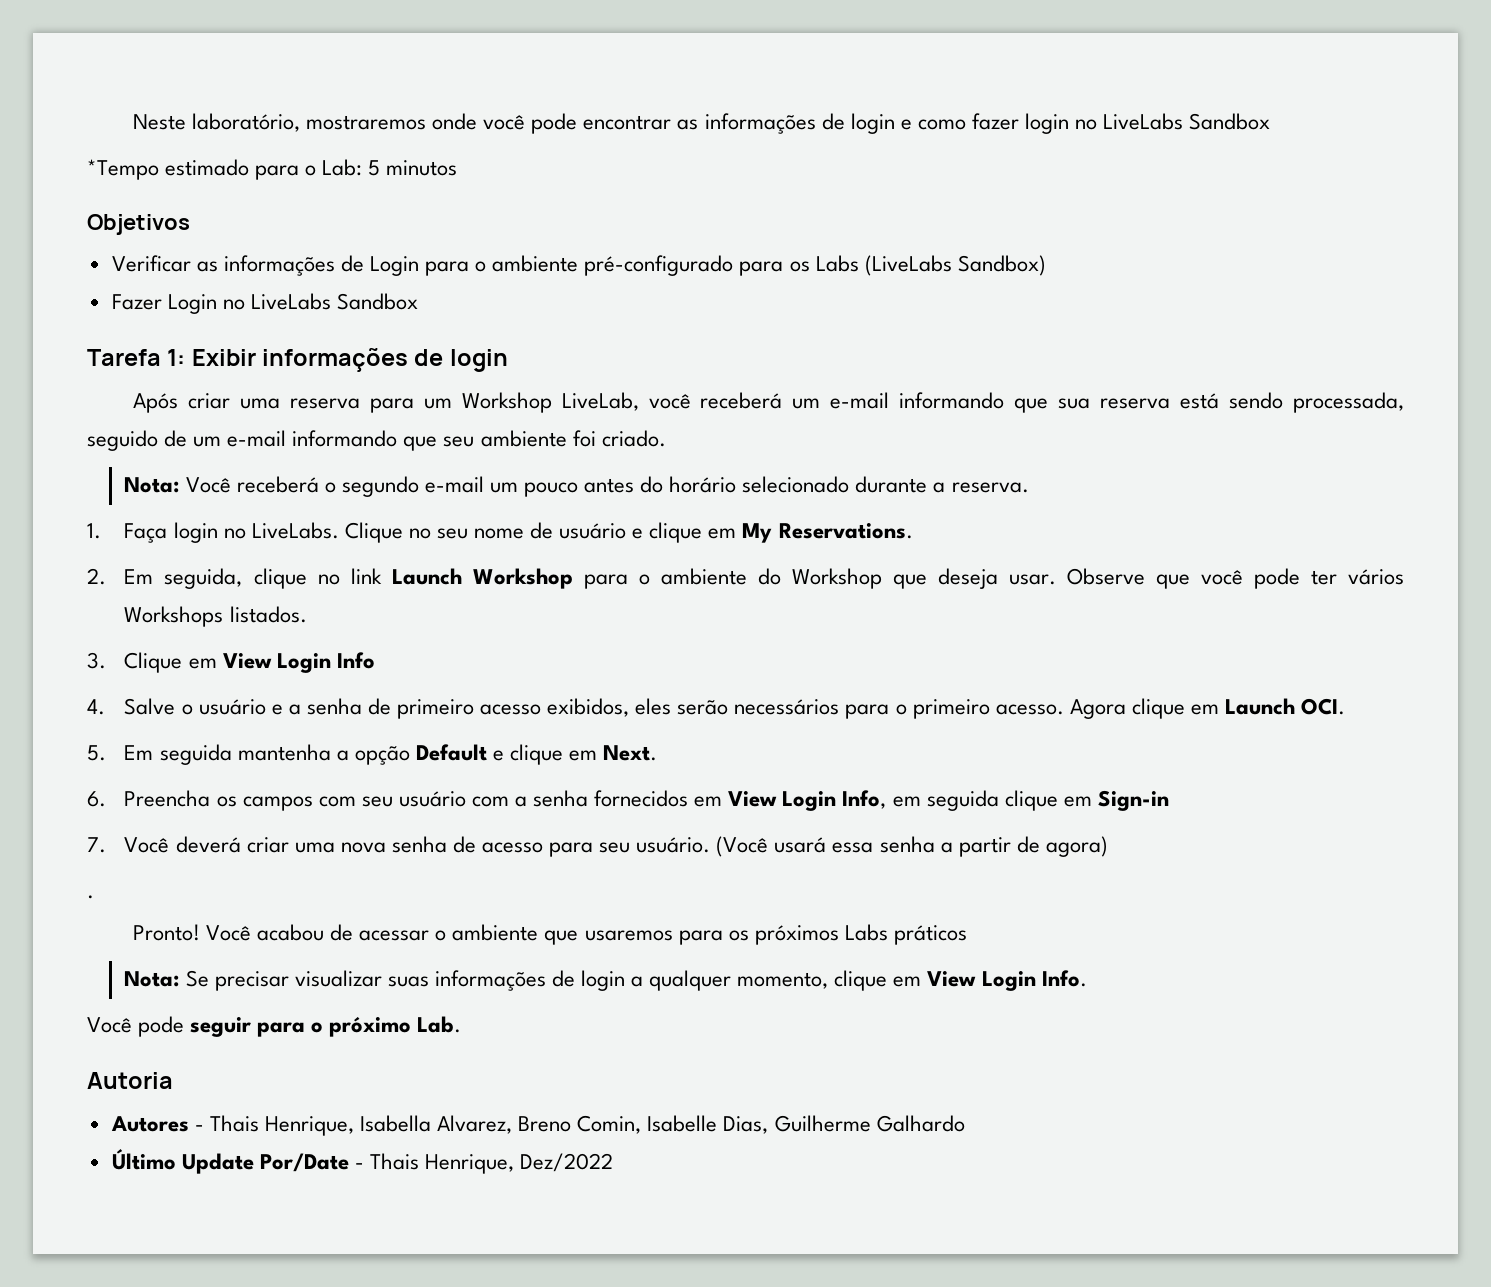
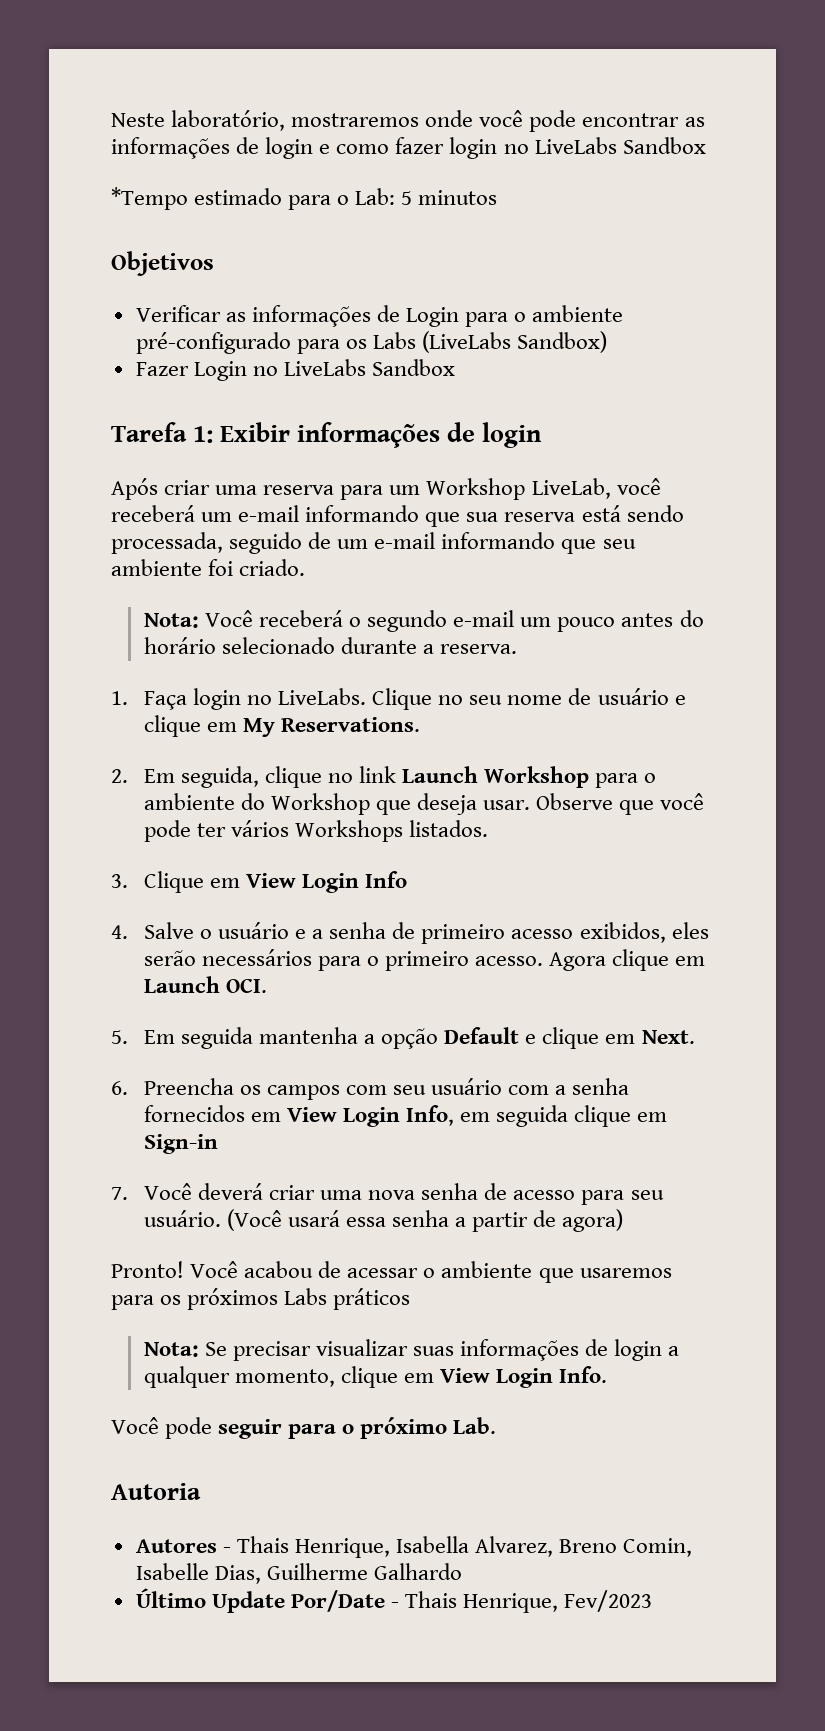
- .
- Último Update Por/Date - Thais Henrique, Dez/2022
+ Último Update Por/Date - Thais Henrique, Fev/2023

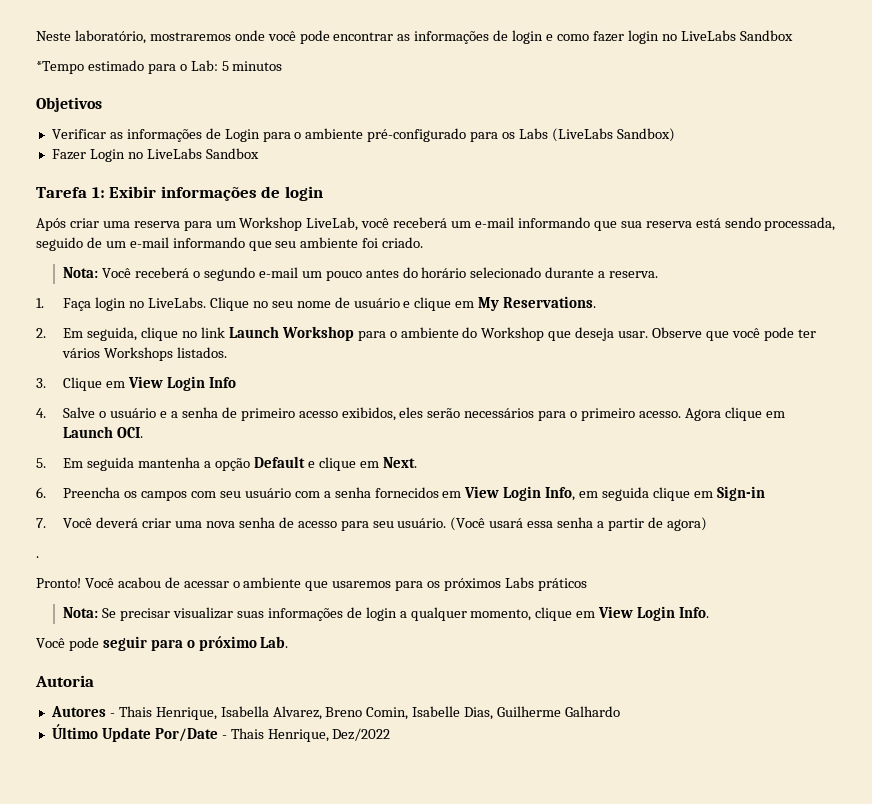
+ .
- Último Update Por/Date - Thais Henrique, Fev/2023
+ Último Update Por/Date - Thais Henrique, Dez/2022

